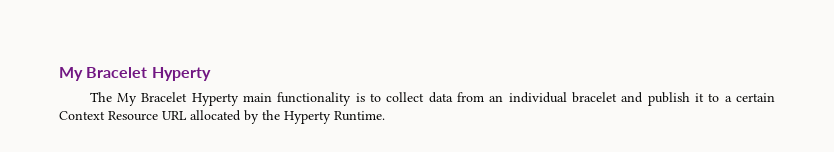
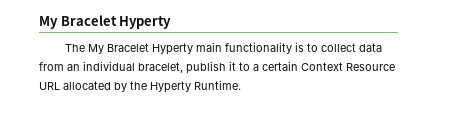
- The My Bracelet Hyperty main functionality is to collect data from an individual bracelet and publish it to a certain Context Resource URL allocated by the Hyperty Runtime.
+ The My Bracelet Hyperty main functionality is to collect data from an individual bracelet, publish it to a certain Context Resource URL allocated by the Hyperty Runtime.

